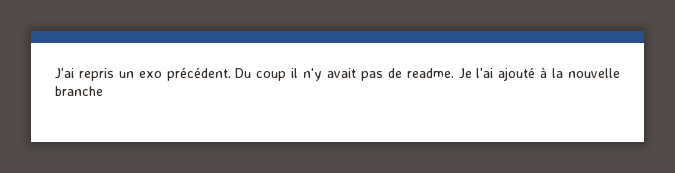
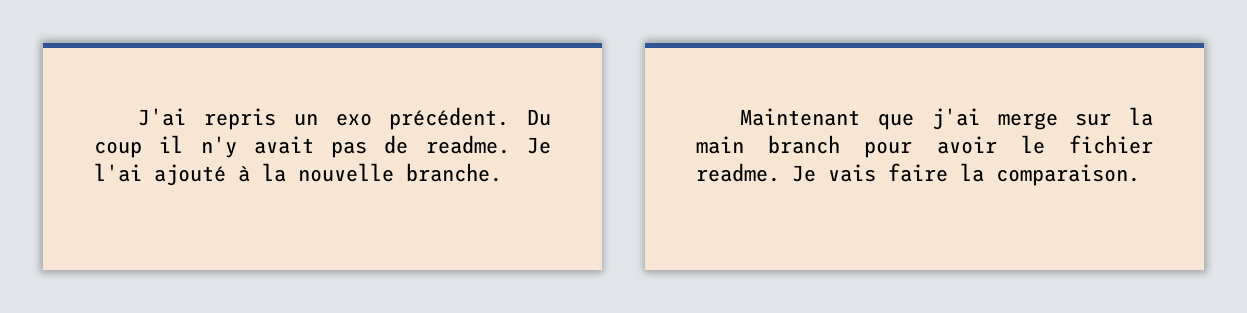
- Je l'ai ajouté à la nouvelle branche
+ Je l'ai ajouté à la nouvelle branche.
+ Maintenant que j'ai merge sur la main branch pour avoir le fichier readme. Je vais faire la comparaison.

